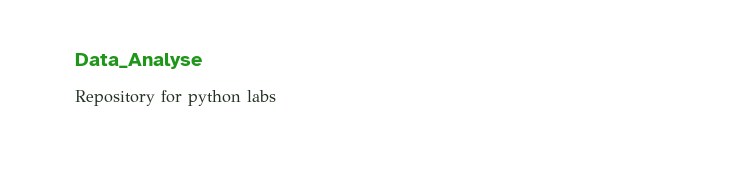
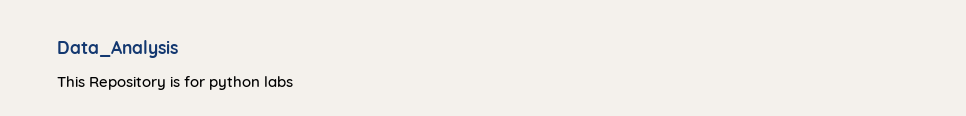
- Data_Analyse
- Repository for python labs
+ Data_Analysis
+ This Repository is for python labs

